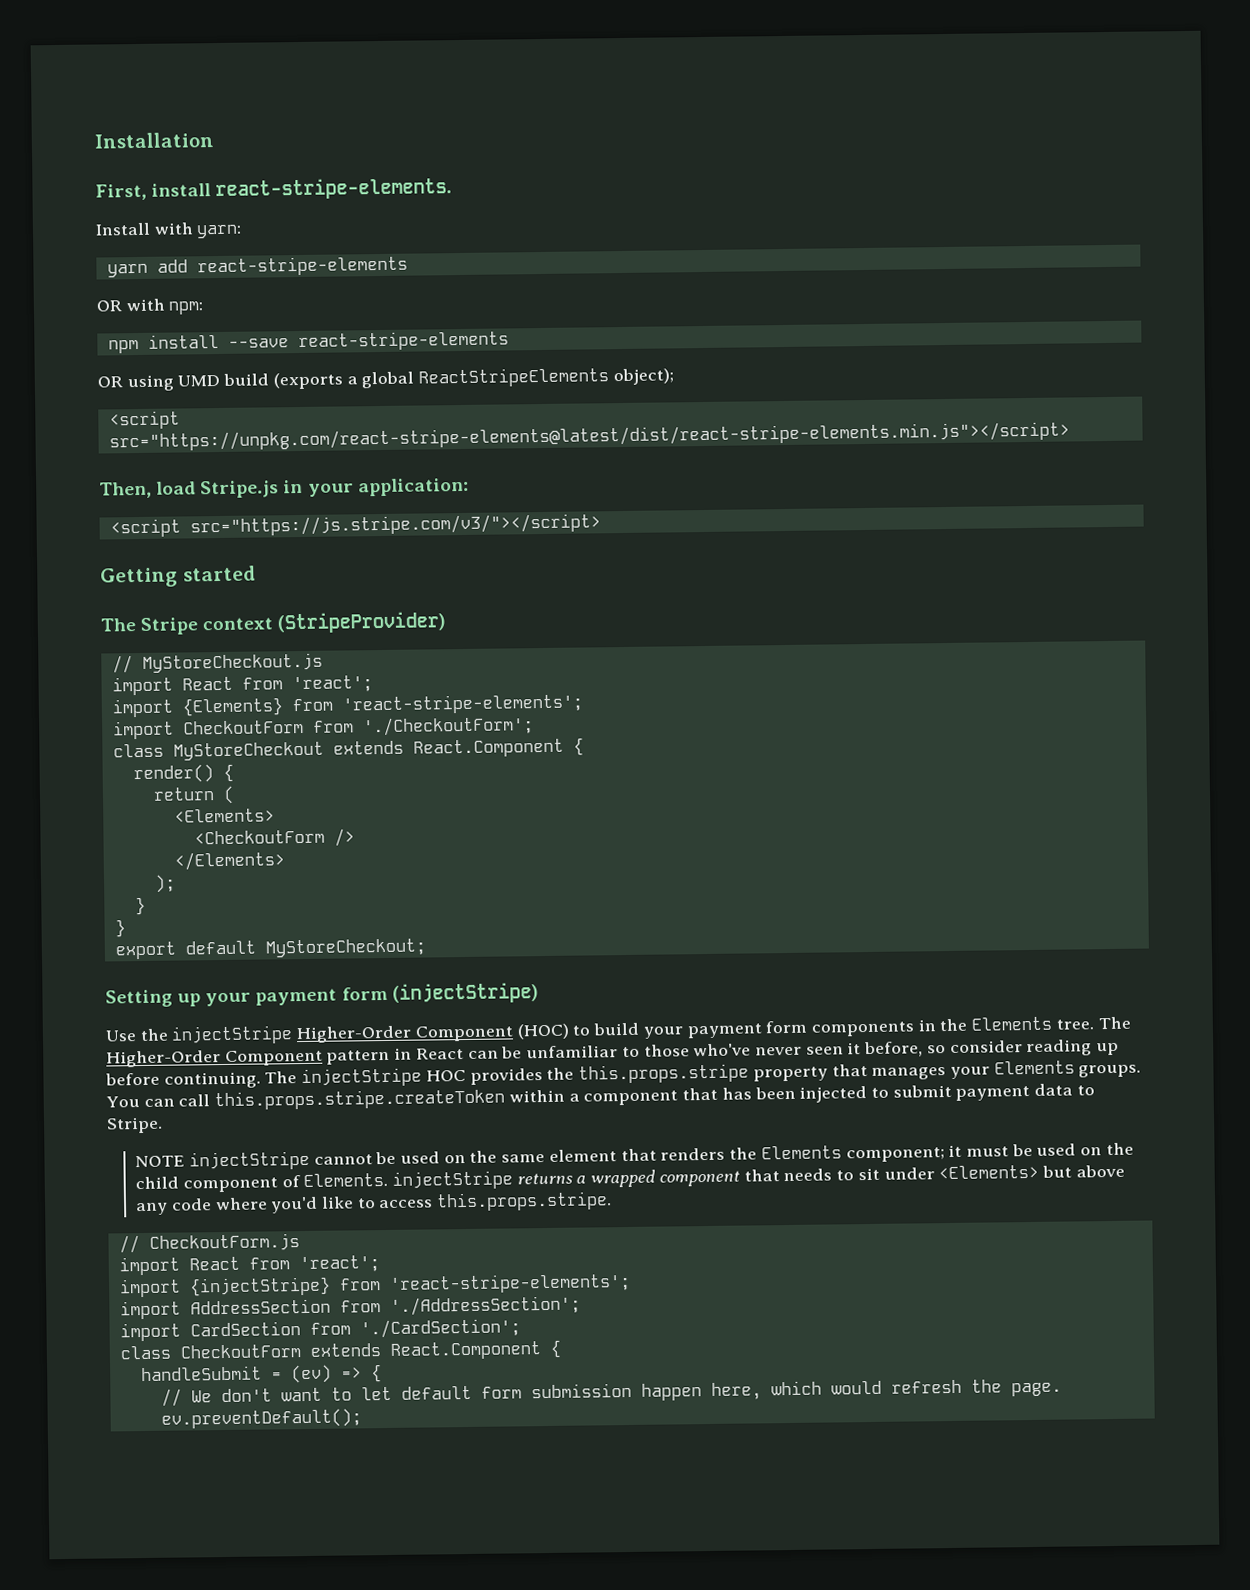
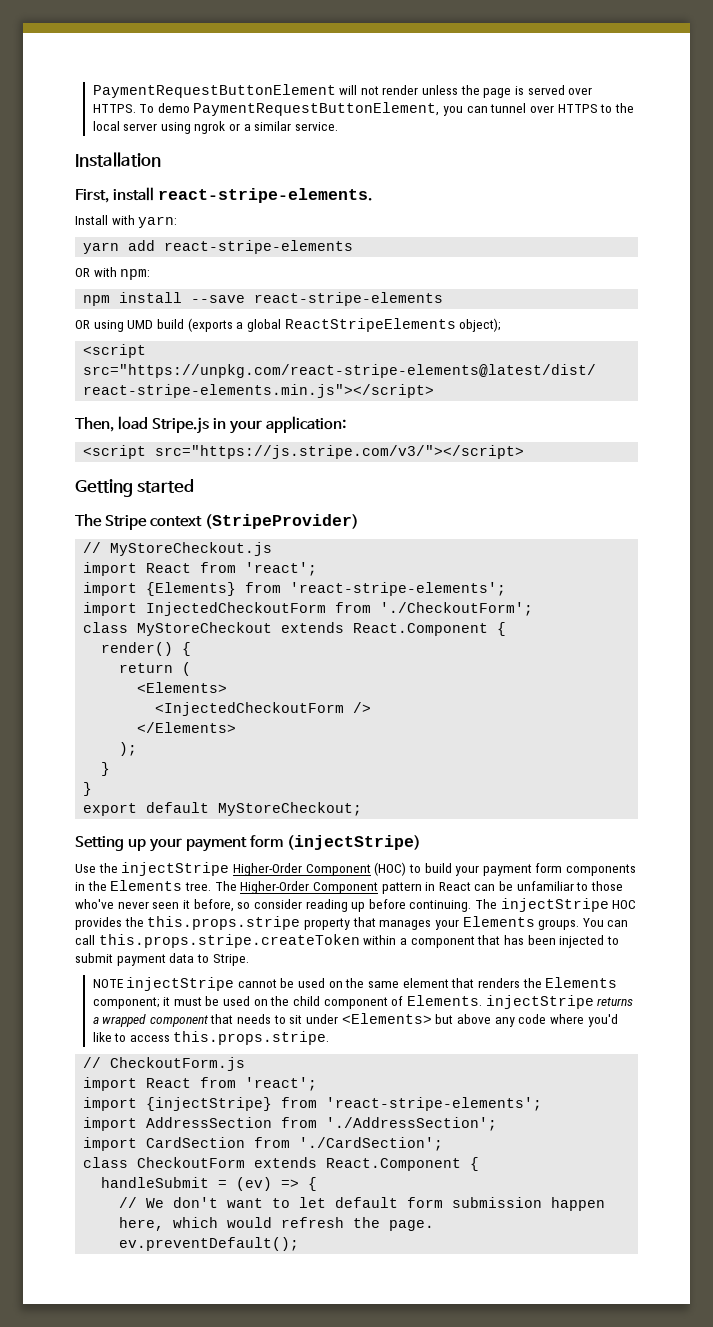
+ PaymentRequestButtonElement will not render unless the page is served over HTTPS. To demo PaymentRequestButtonElement, you can tunnel over HTTPS to the local server using ngrok or a similar service.
- import CheckoutForm from './CheckoutForm';
+ import InjectedCheckoutForm from './CheckoutForm';
- <CheckoutForm />
+ <InjectedCheckoutForm />

